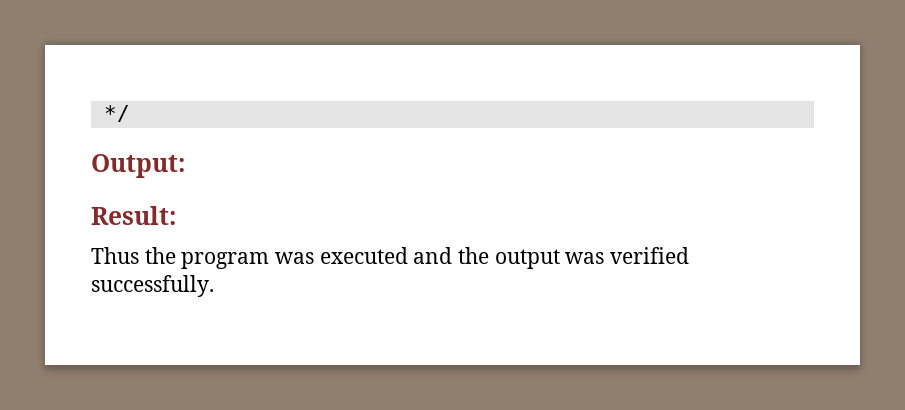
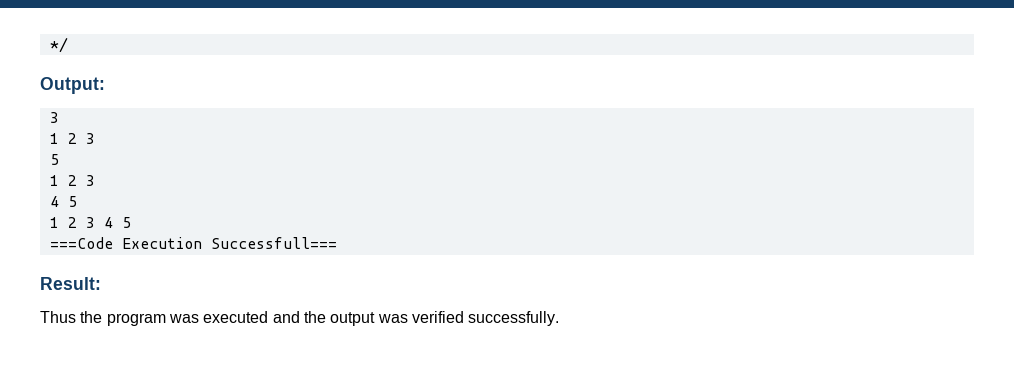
  Output:
+ 3
+ 1 2 3
+ 5
+ 1 2 3
+ 4 5
+ 1 2 3 4 5
+ ===Code Execution Successfull===

